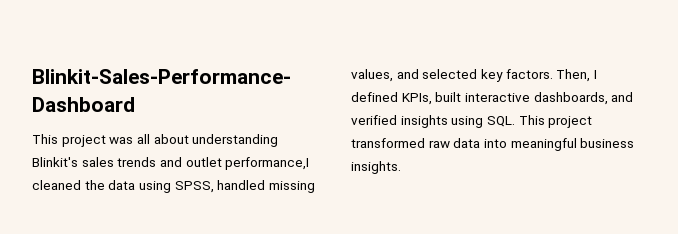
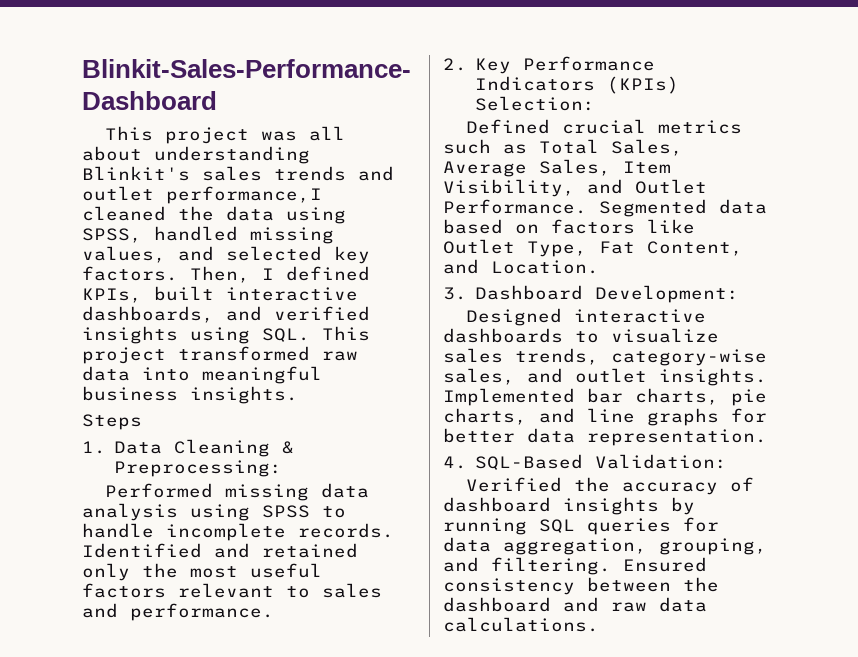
+ Steps
+ 1. Data Cleaning & Preprocessing:
+ Performed missing data analysis using SPSS to handle incomplete records. Identified and retained only the most useful factors relevant to sales and performance.
+ 2. Key Performance Indicators (KPIs) Selection:
+ Defined crucial metrics such as Total Sales, Average Sales, Item Visibility, and Outlet Performance. Segmented data based on factors like Outlet Type, Fat Content, and Location.
+ 3. Dashboard Development:
+ Designed interactive dashboards to visualize sales trends, category-wise sales, and outlet insights. Implemented bar charts, pie charts, and line graphs for better data representation.
+ 4. SQL-Based Validation:
+ Verified the accuracy of dashboard insights by running SQL queries for data aggregation, grouping, and filtering. Ensured consistency between the dashboard and raw data calculations.

